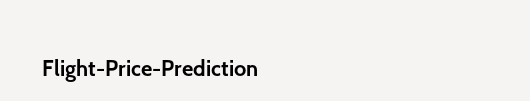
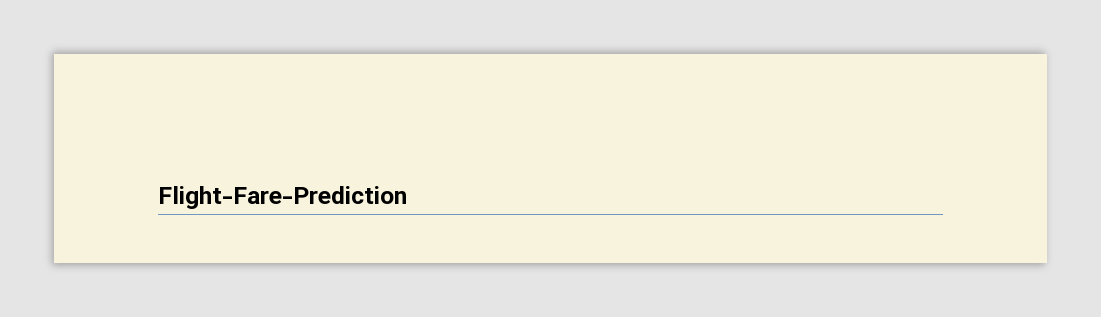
- Flight-Price-Prediction
+ Flight-Fare-Prediction

